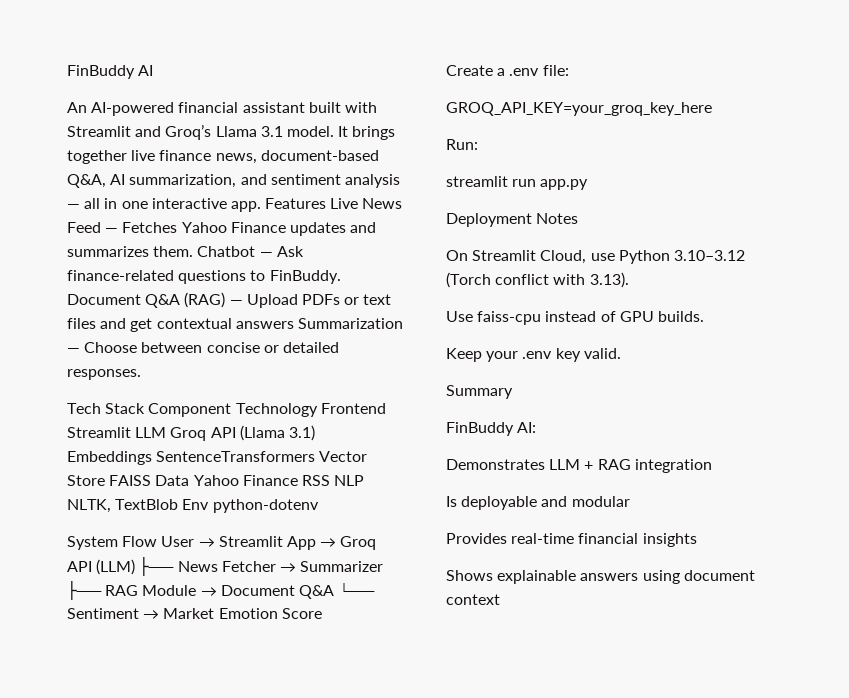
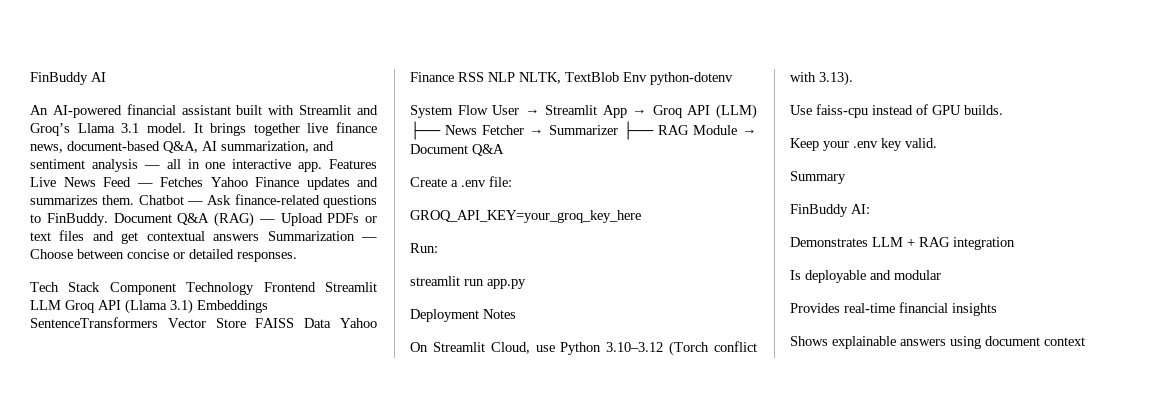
- System Flow User → Streamlit App → Groq API (LLM) ├── News Fetcher → Summarizer ├── RAG Module → Document Q&A └── Sentiment → Market Emotion Score
+ System Flow User → Streamlit App → Groq API (LLM) ├── News Fetcher → Summarizer ├── RAG Module → Document Q&A

